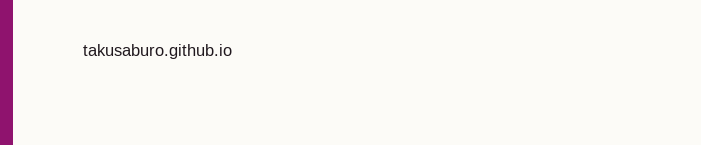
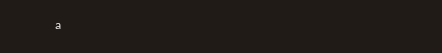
- takusaburo.github.io
+ a

